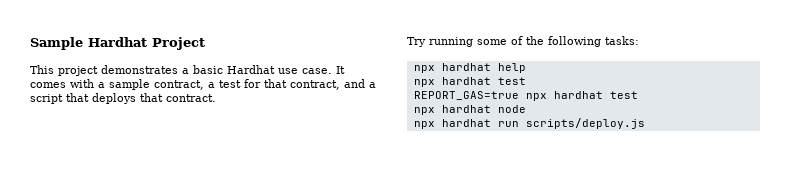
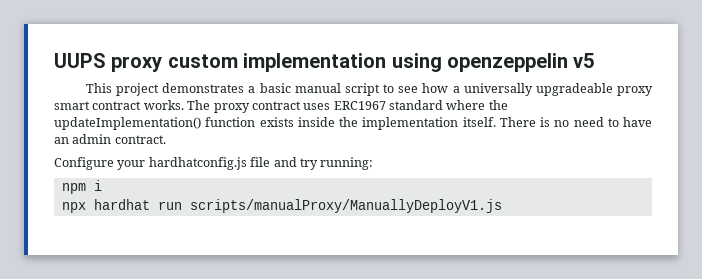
- Sample Hardhat Project
+ UUPS proxy custom implementation using openzeppelin v5
- This project demonstrates a basic Hardhat use case. It comes with a sample contract, a test for that contract, and a script that deploys that contract.
- Try running some of the following tasks:
- npx hardhat help
- npx hardhat test
- REPORT_GAS=true npx hardhat test
- npx hardhat node
+ This project demonstrates a basic manual script to see how a universally upgradeable proxy smart contract works. The proxy contract uses ERC1967 standard where the updateImplementation() function exists inside the implementation itself. There is no need to have an admin contract.
+ Configure your hardhatconfig.js file and try running:
+ npm i
- npx hardhat run scripts/deploy.js
+ npx hardhat run scripts/manualProxy/ManuallyDeployV1.js

